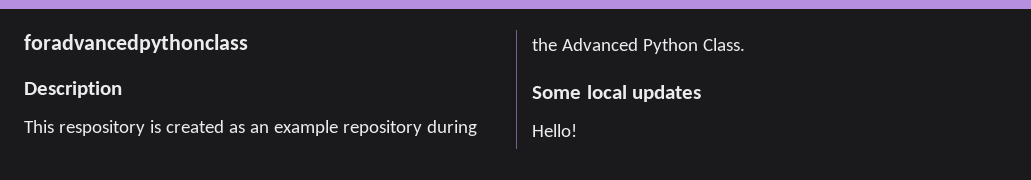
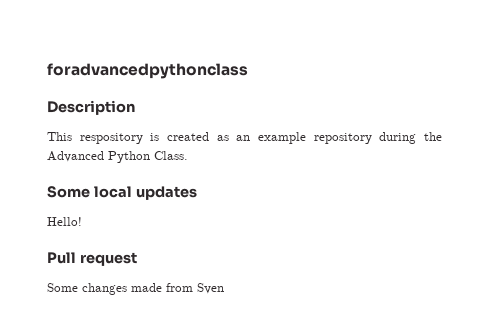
+ Pull request
+ Some changes made from Sven

